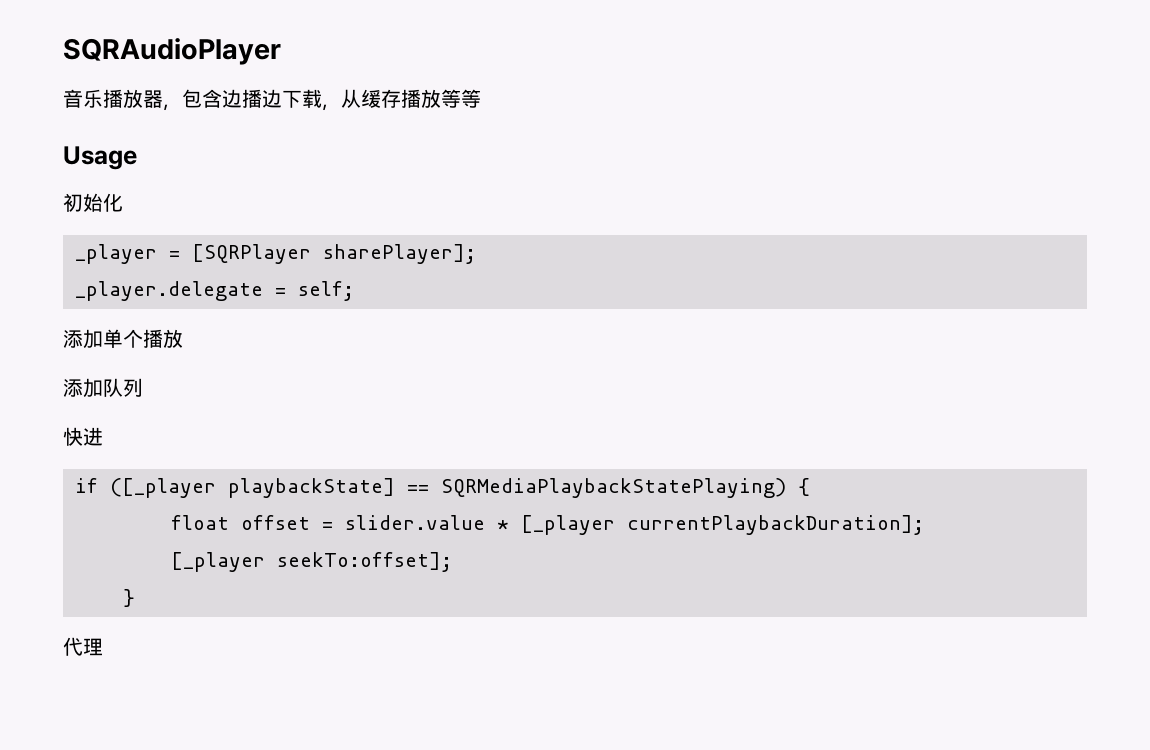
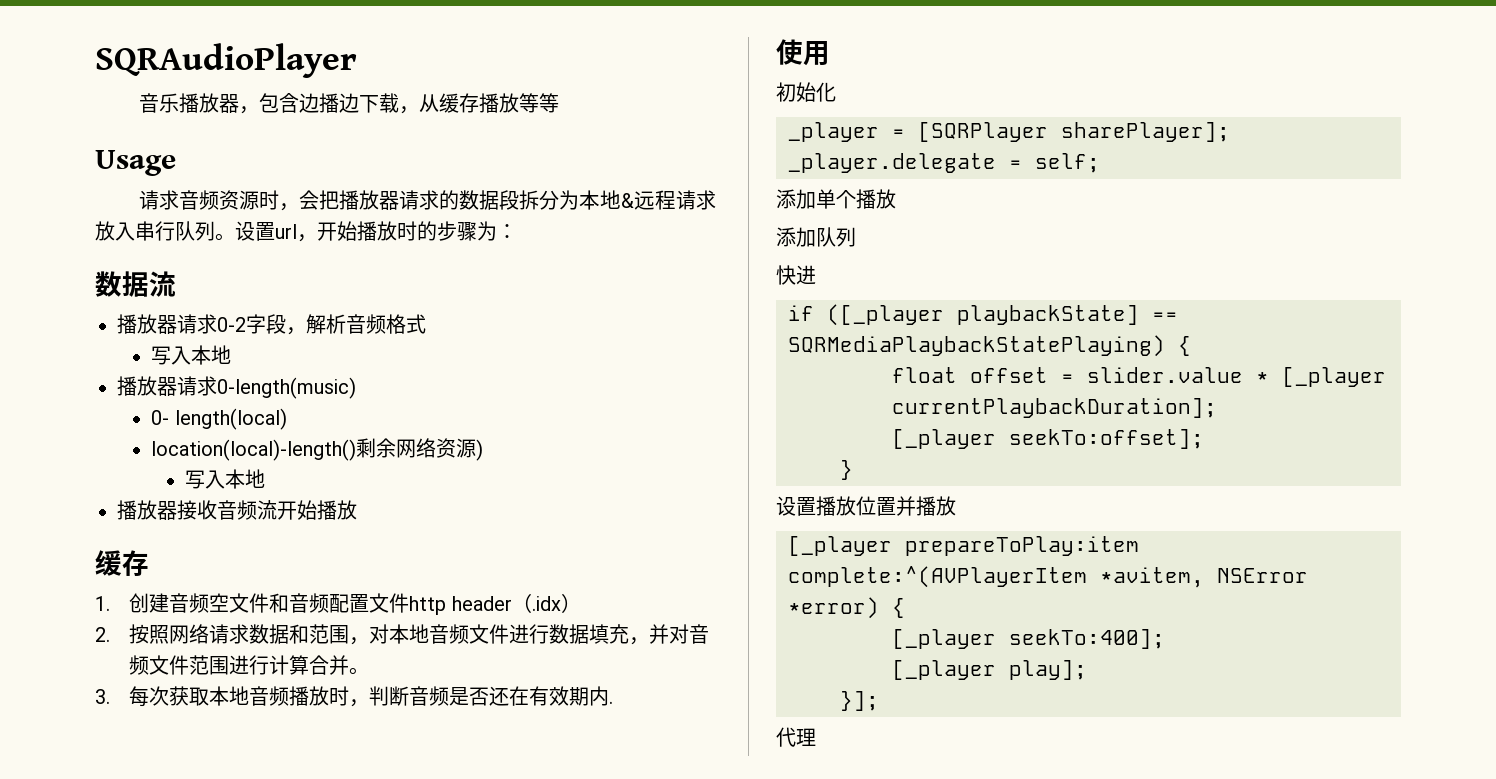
+ 请求音频资源时，会把播放器请求的数据段拆分为本地&远程请求放入串行队列。设置url，开始播放时的步骤为：
+ 数据流
+ 播放器请求0-2字段，解析音频格式
+ 写入本地
+ 播放器请求0-length(music)
+ 0- length(local)
+ location(local)-length()剩余网络资源)
+ 写入本地
+ 播放器接收音频流开始播放
+ 缓存
+ 1.创建音频空文件和音频配置文件http header（.idx）
+ 2.按照网络请求数据和范围，对本地音频文件进行数据填充，并对音频文件范围进行计算合并。
+ 3.每次获取本地音频播放时，判断音频是否还在有效期内.
+ 使用
+ 设置播放位置并播放
+ [_player prepareToPlay:item complete:^(AVPlayerItem *avitem, NSError *error) {
+ [_player seekTo:400];
+ [_player play];
+ }];

